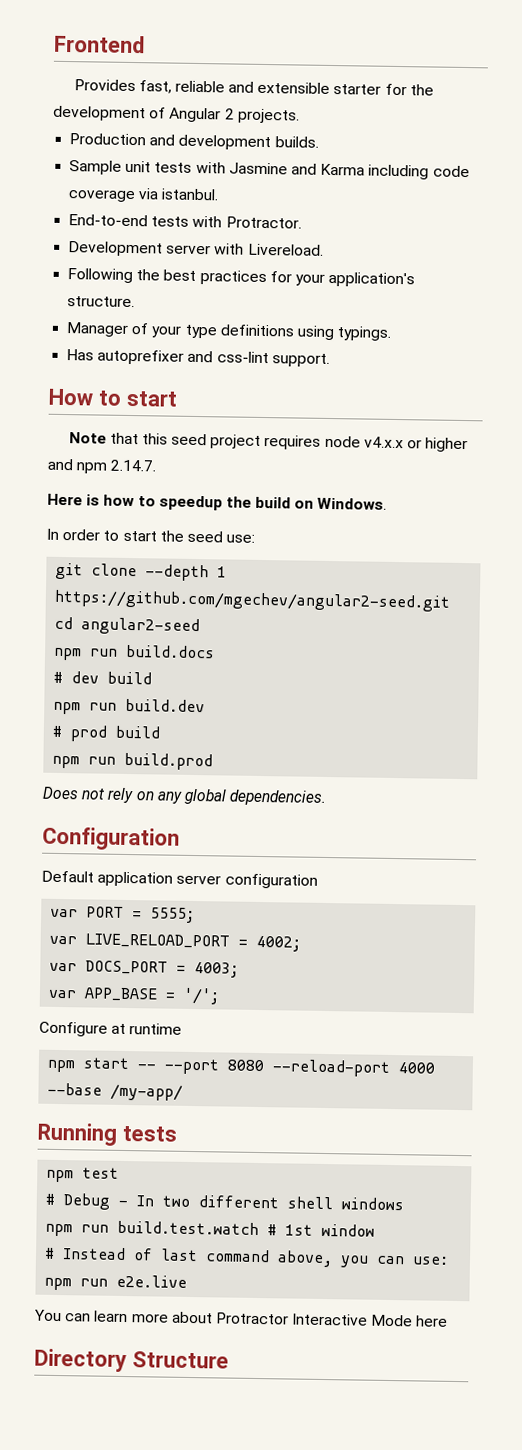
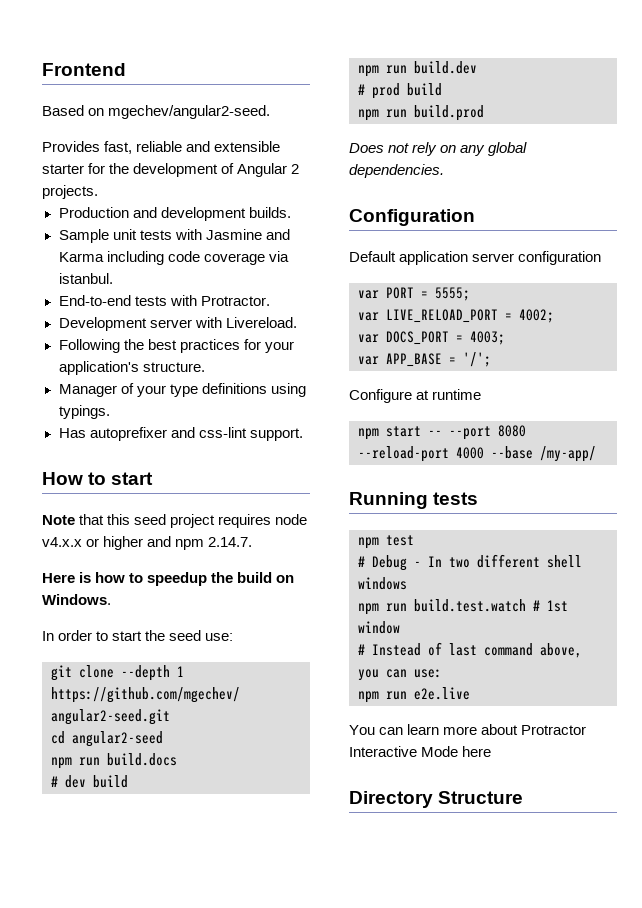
+ Based on mgechev/angular2-seed.

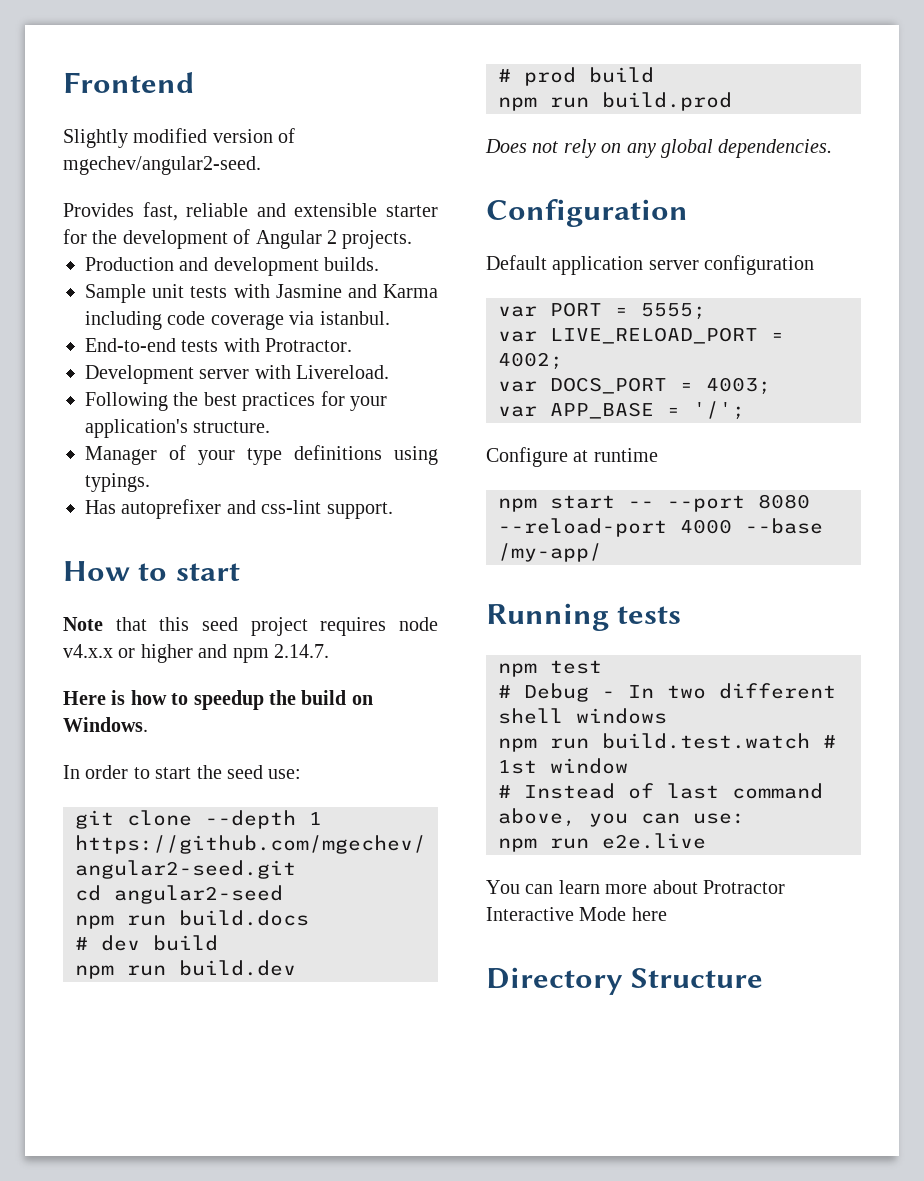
- Based on mgechev/angular2-seed.
+ Slightly modified version of mgechev/angular2-seed.

